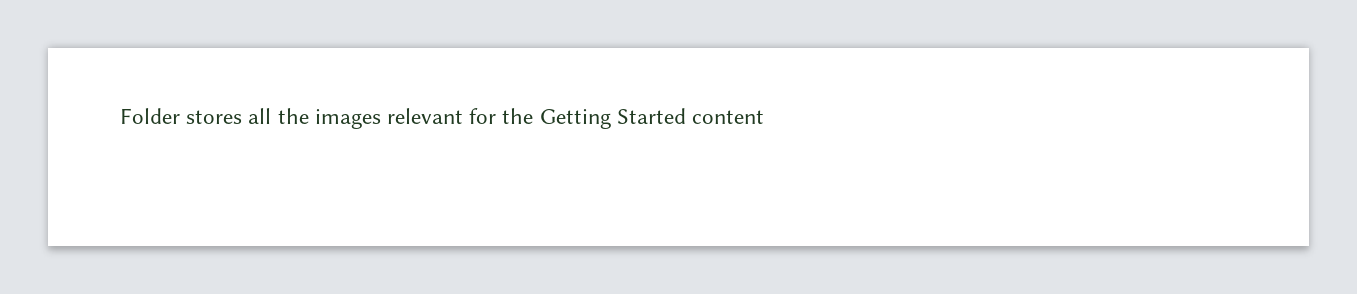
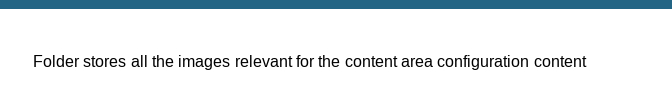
- Folder stores all the images relevant for the Getting Started content
+ Folder stores all the images relevant for the content area configuration content

